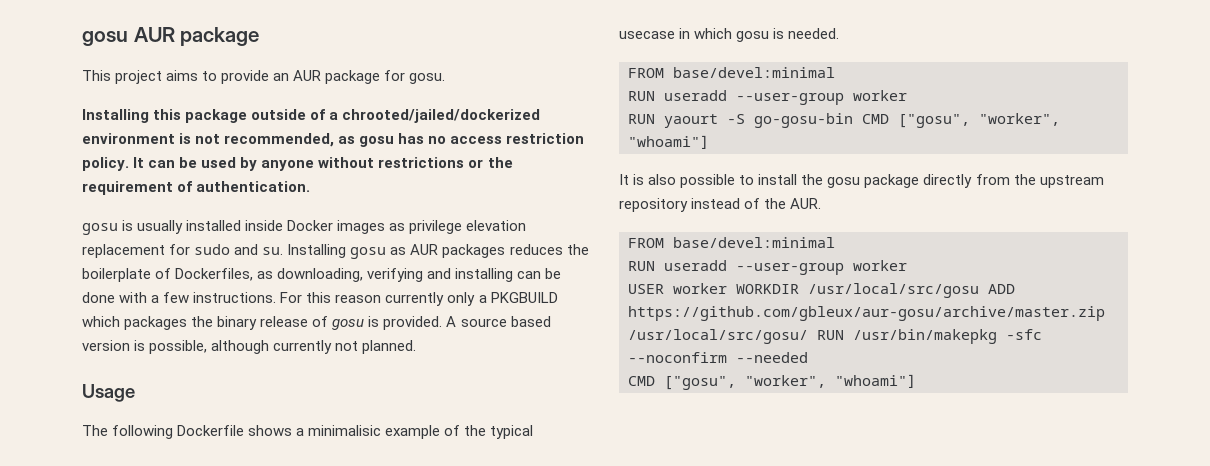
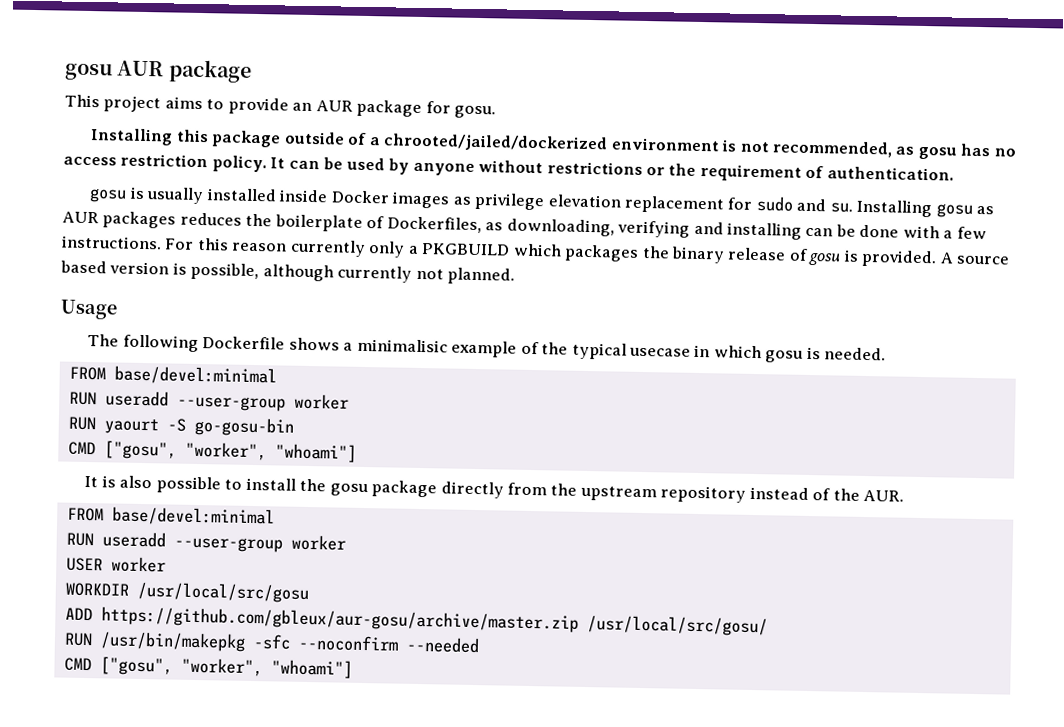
- RUN yaourt -S go-gosu-bin CMD ["gosu", "worker", "whoami"]
+ RUN yaourt -S go-gosu-bin
+ CMD ["gosu", "worker", "whoami"]
- USER worker WORKDIR /usr/local/src/gosu ADD https://github.com/gbleux/aur-gosu/archive/master.zip /usr/local/src/gosu/ RUN /usr/bin/makepkg -sfc --noconfirm --needed
+ USER worker
+ WORKDIR /usr/local/src/gosu
+ ADD https://github.com/gbleux/aur-gosu/archive/master.zip /usr/local/src/gosu/
+ RUN /usr/bin/makepkg -sfc --noconfirm --needed

